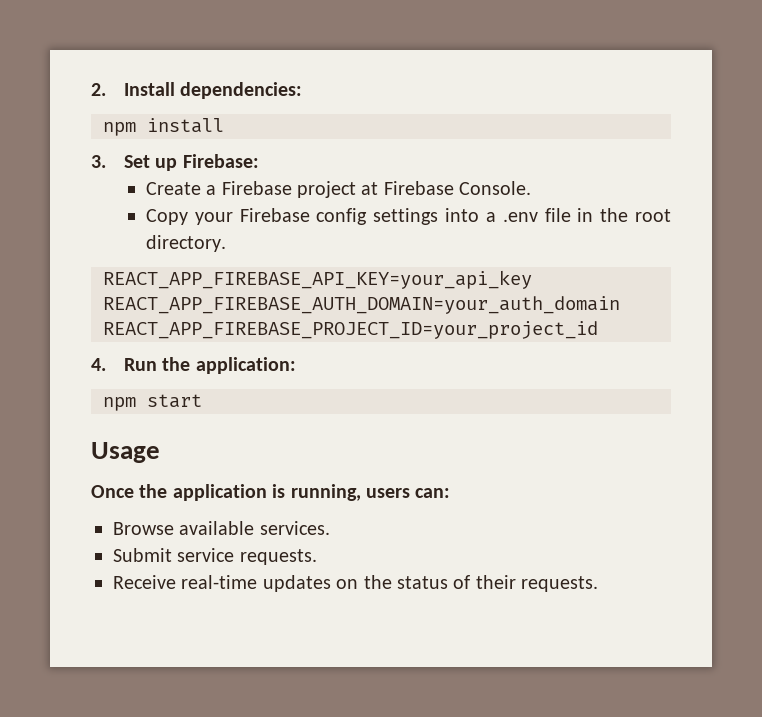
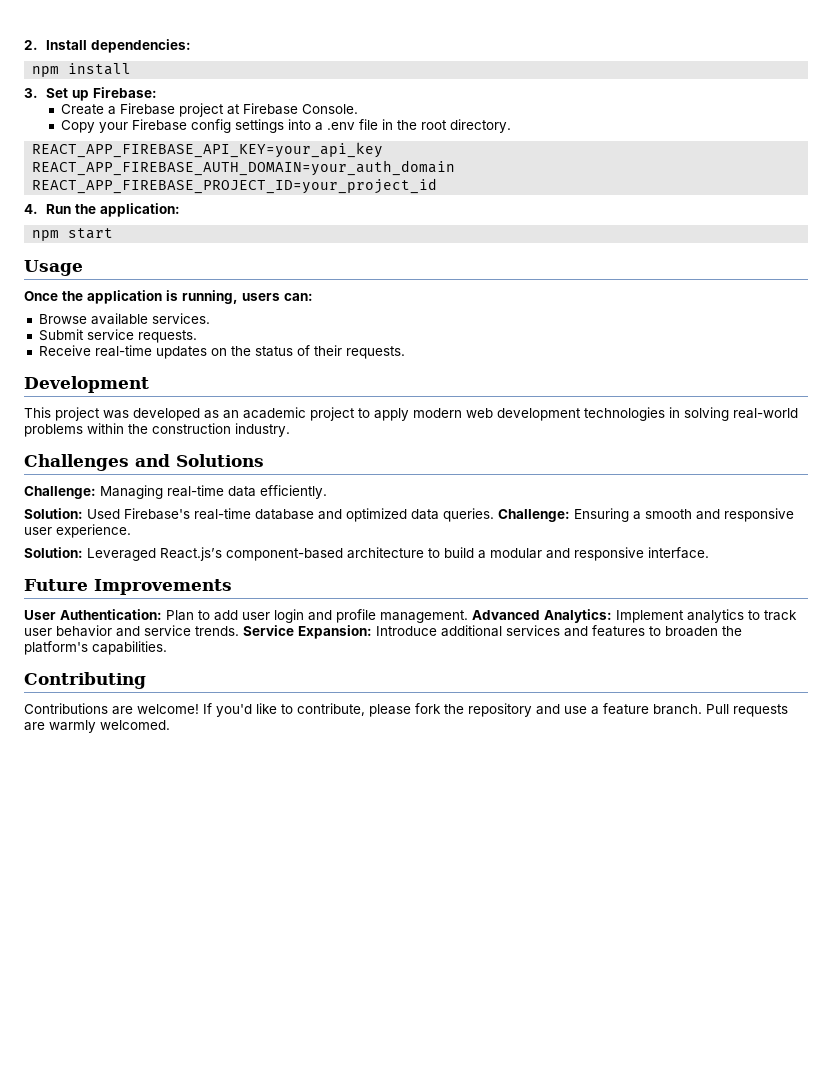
+ Development
+ This project was developed as an academic project to apply modern web development technologies in solving real-world problems within the construction industry.
+ Challenges and Solutions
+ Challenge: Managing real-time data efficiently.
+ Solution: Used Firebase's real-time database and optimized data queries. Challenge: Ensuring a smooth and responsive user experience.
+ Solution: Leveraged React.js’s component-based architecture to build a modular and responsive interface.
+ Future Improvements
+ User Authentication: Plan to add user login and profile management. Advanced Analytics: Implement analytics to track user behavior and service trends. Service Expansion: Introduce additional services and features to broaden the platform's capabilities.
+ Contributing
+ Contributions are welcome! If you'd like to contribute, please fork the repository and use a feature branch. Pull requests are warmly welcomed.

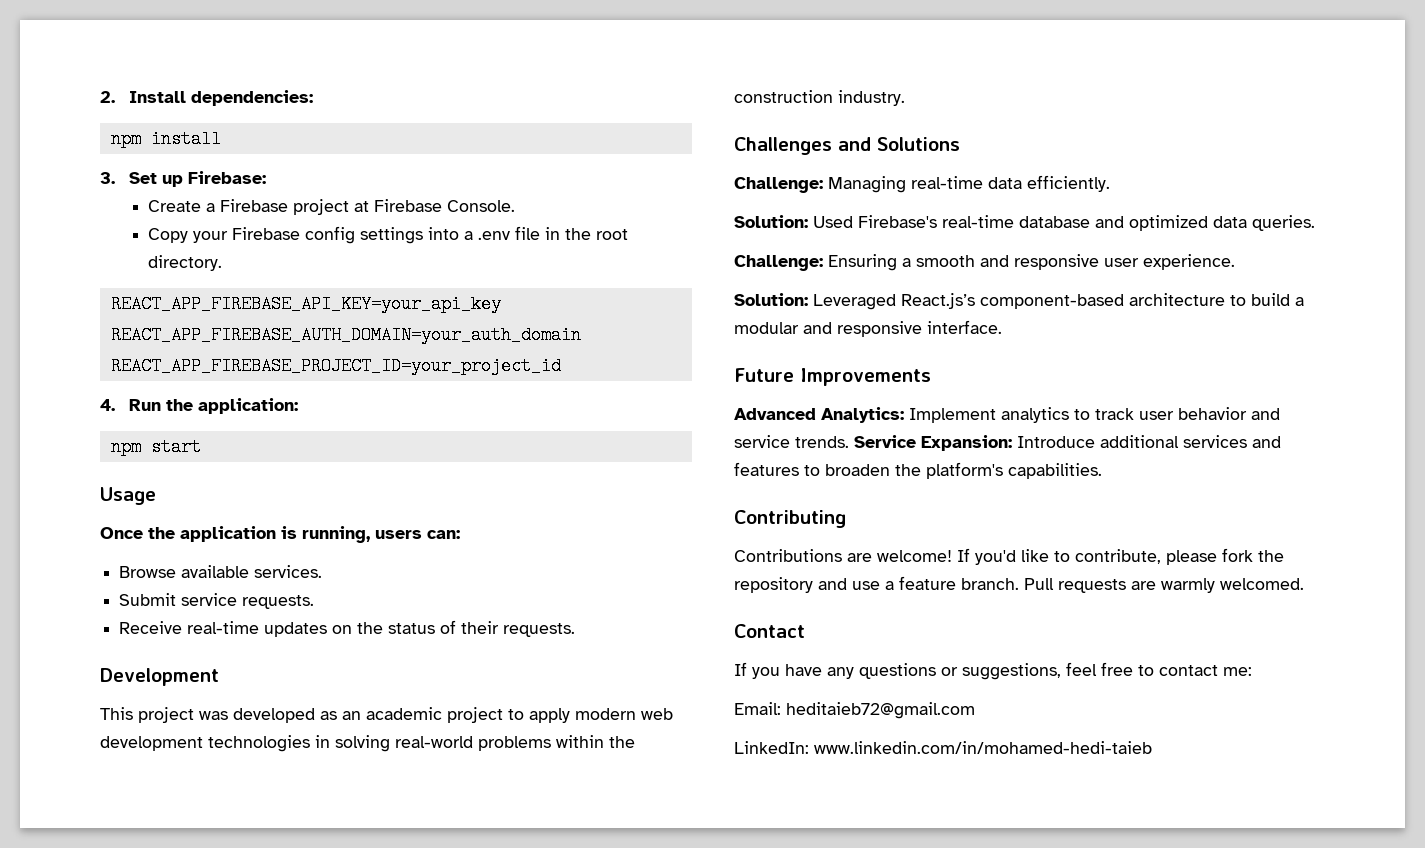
- Solution: Used Firebase's real-time database and optimized data queries. Challenge: Ensuring a smooth and responsive user experience.
+ Solution: Used Firebase's real-time database and optimized data queries.
+ Challenge: Ensuring a smooth and responsive user experience.
- User Authentication: Plan to add user login and profile management.
+ Contact
+ If you have any questions or suggestions, feel free to contact me:
+ Email: heditaieb72@gmail.com
+ LinkedIn: www.linkedin.com/in/mohamed-hedi-taieb

